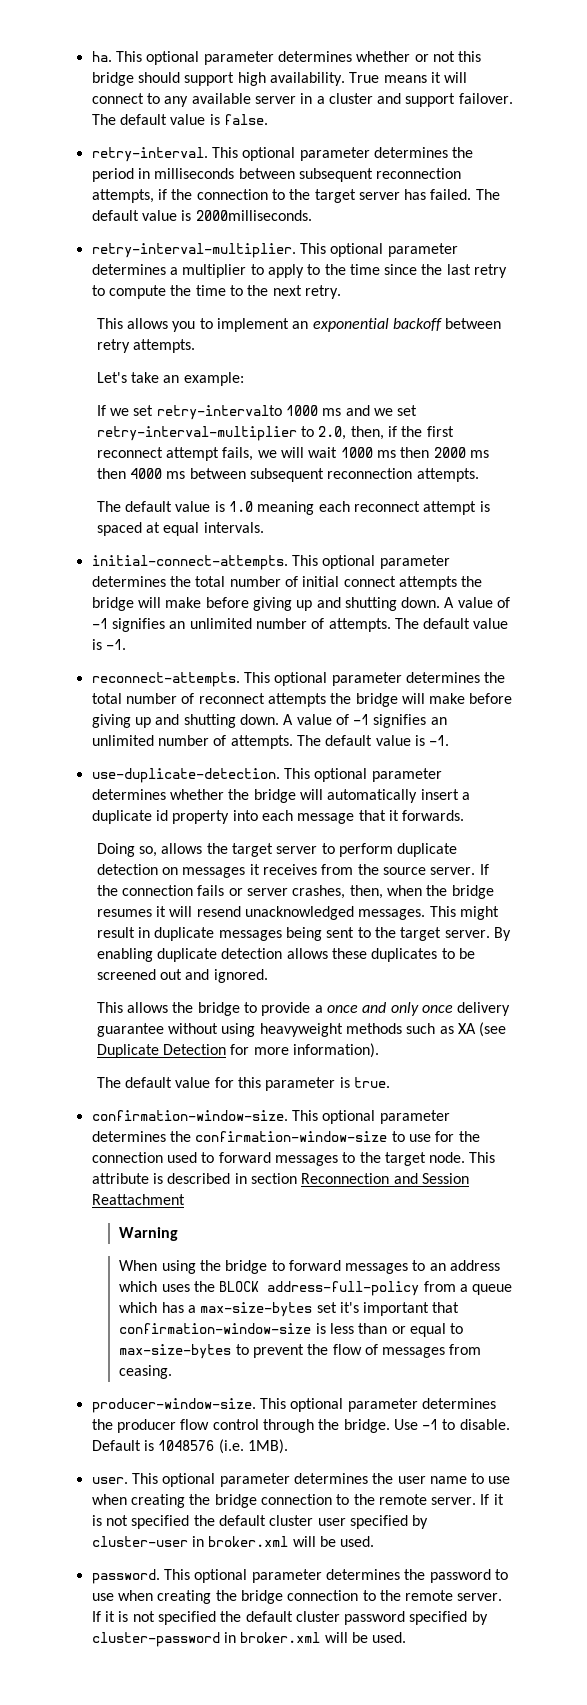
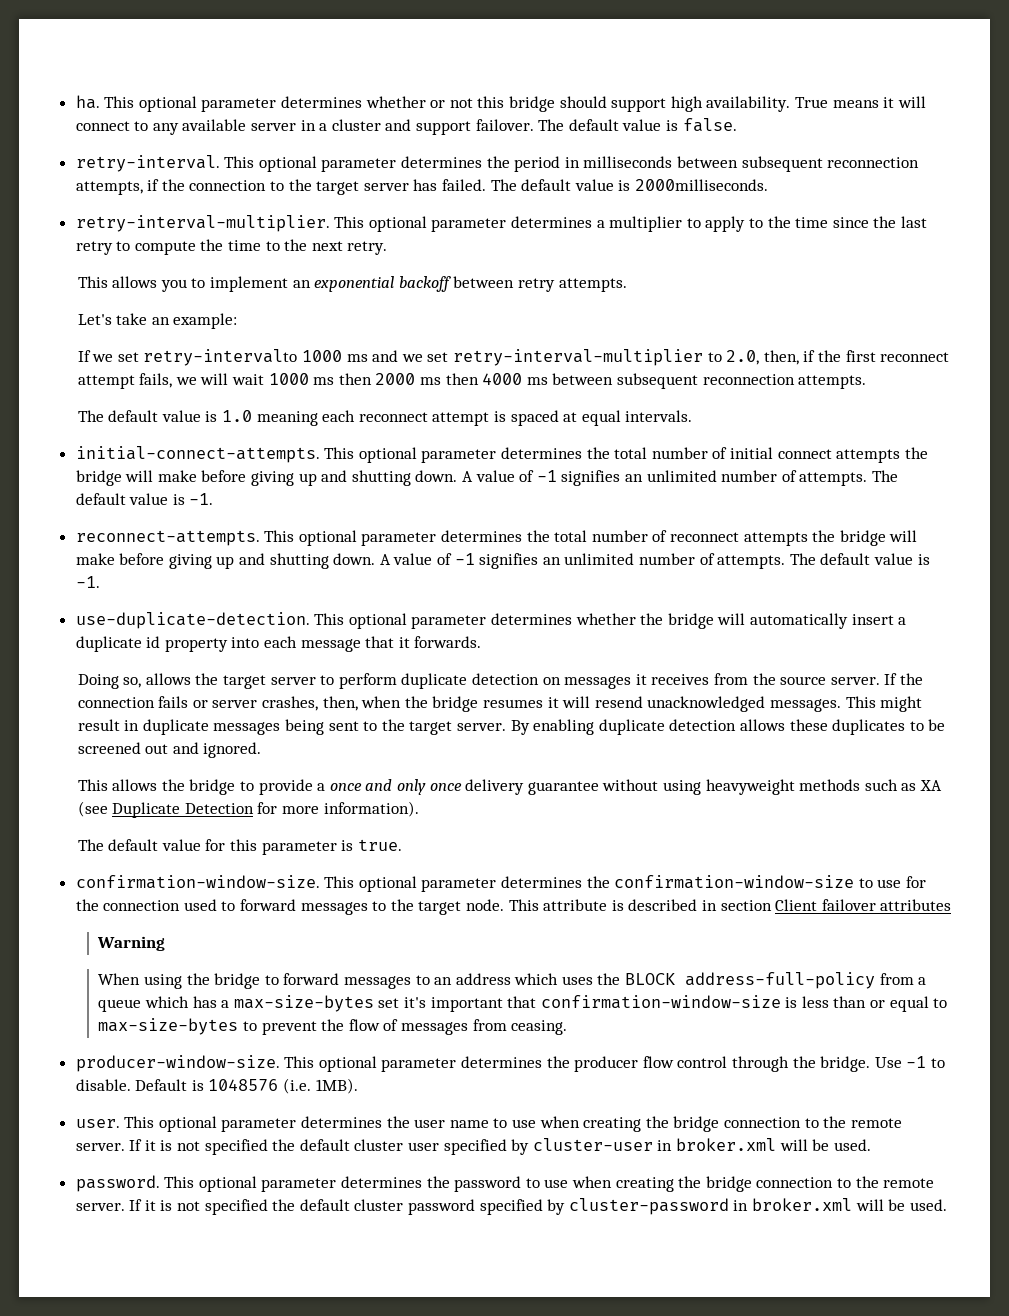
- This attribute is described in section Reconnection and Session Reattachment
+ This attribute is described in section Client failover attributes

